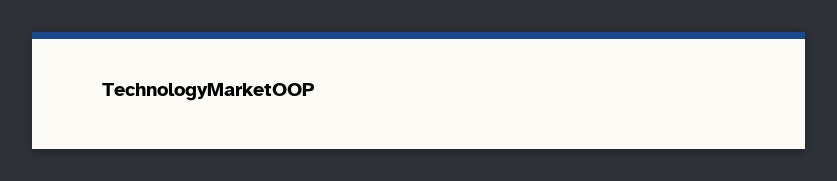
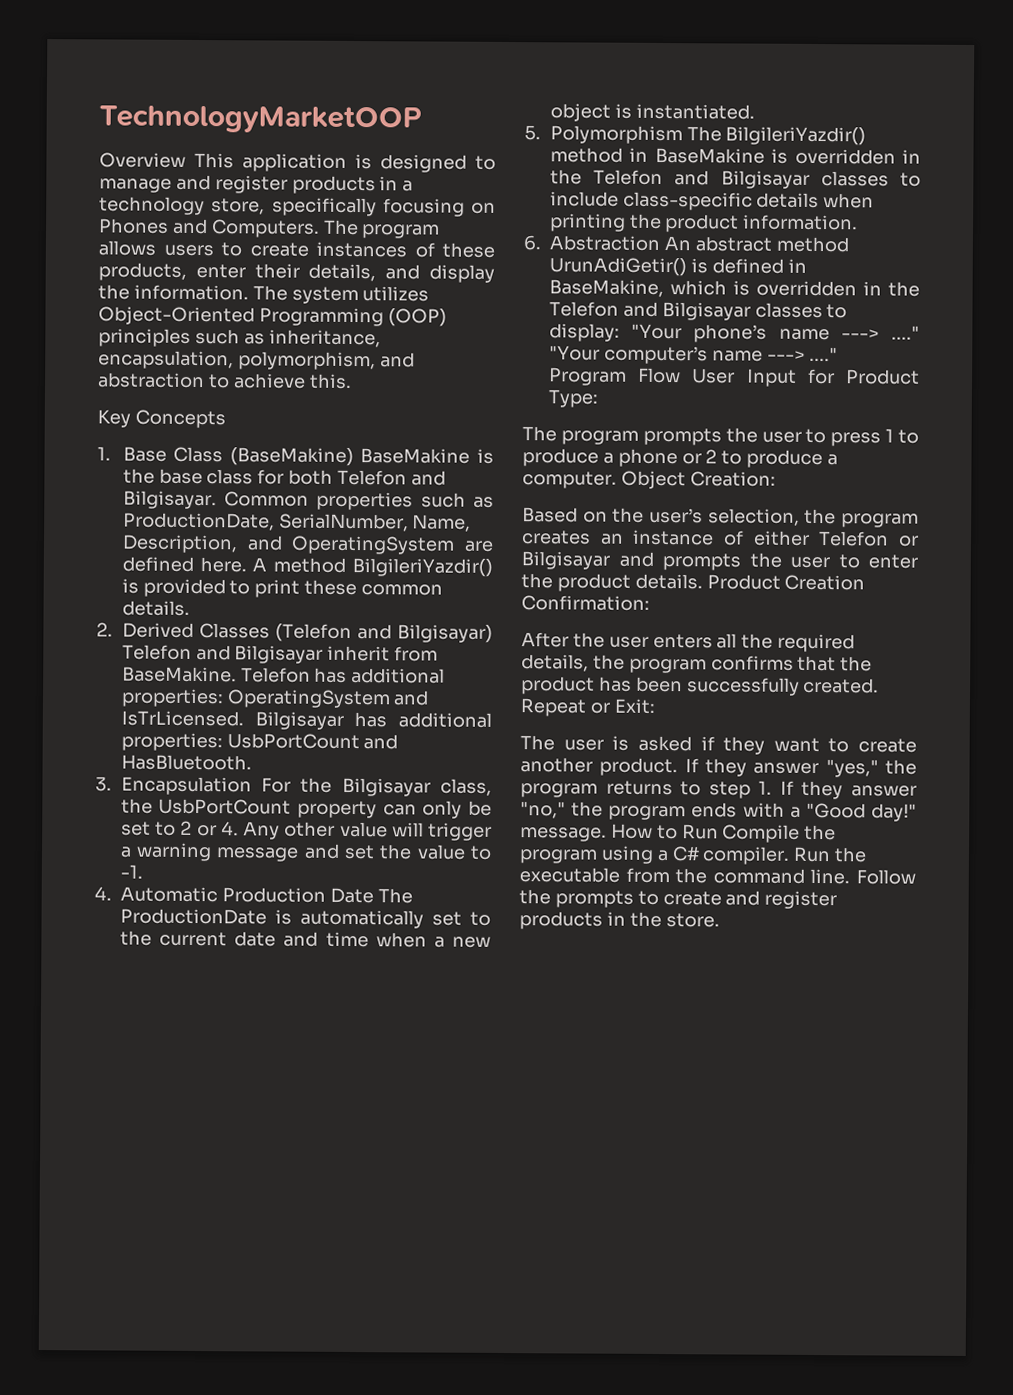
+ Overview This application is designed to manage and register products in a technology store, specifically focusing on Phones and Computers. The program allows users to create instances of these products, enter their details, and display the information. The system utilizes Object-Oriented Programming (OOP) principles such as inheritance, encapsulation, polymorphism, and abstraction to achieve this.
+ Key Concepts
+ 1. Base Class (BaseMakine) BaseMakine is the base class for both Telefon and Bilgisayar. Common properties such as ProductionDate, SerialNumber, Name, Description, and OperatingSystem are defined here. A method BilgileriYazdir() is provided to print these common details.
+ 2. Derived Classes (Telefon and Bilgisayar) Telefon and Bilgisayar inherit from BaseMakine. Telefon has additional properties: OperatingSystem and IsTrLicensed. Bilgisayar has additional properties: UsbPortCount and HasBluetooth.
+ 3. Encapsulation For the Bilgisayar class, the UsbPortCount property can only be set to 2 or 4. Any other value will trigger a warning message and set the value to -1.
+ 4. Automatic Production Date The ProductionDate is automatically set to the current date and time when a new object is instantiated.
+ 5. Polymorphism The BilgileriYazdir() method in BaseMakine is overridden in the Telefon and Bilgisayar classes to include class-specific details when printing the product information.
+ 6. Abstraction An abstract method UrunAdiGetir() is defined in BaseMakine, which is overridden in the Telefon and Bilgisayar classes to display: "Your phone’s name ---> ...." "Your computer’s name ---> ...." Program Flow User Input for Product Type:
+ The program prompts the user to press 1 to produce a phone or 2 to produce a computer. Object Creation:
+ Based on the user’s selection, the program creates an instance of either Telefon or Bilgisayar and prompts the user to enter the product details. Product Creation Confirmation:
+ After the user enters all the required details, the program confirms that the product has been successfully created. Repeat or Exit:
+ The user is asked if they want to create another product. If they answer "yes," the program returns to step 1. If they answer "no," the program ends with a "Good day!" message. How to Run Compile the program using a C# compiler. Run the executable from the command line. Follow the prompts to create and register products in the store.

